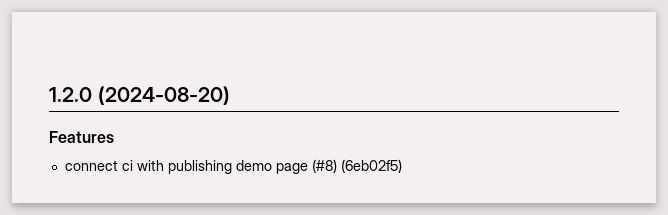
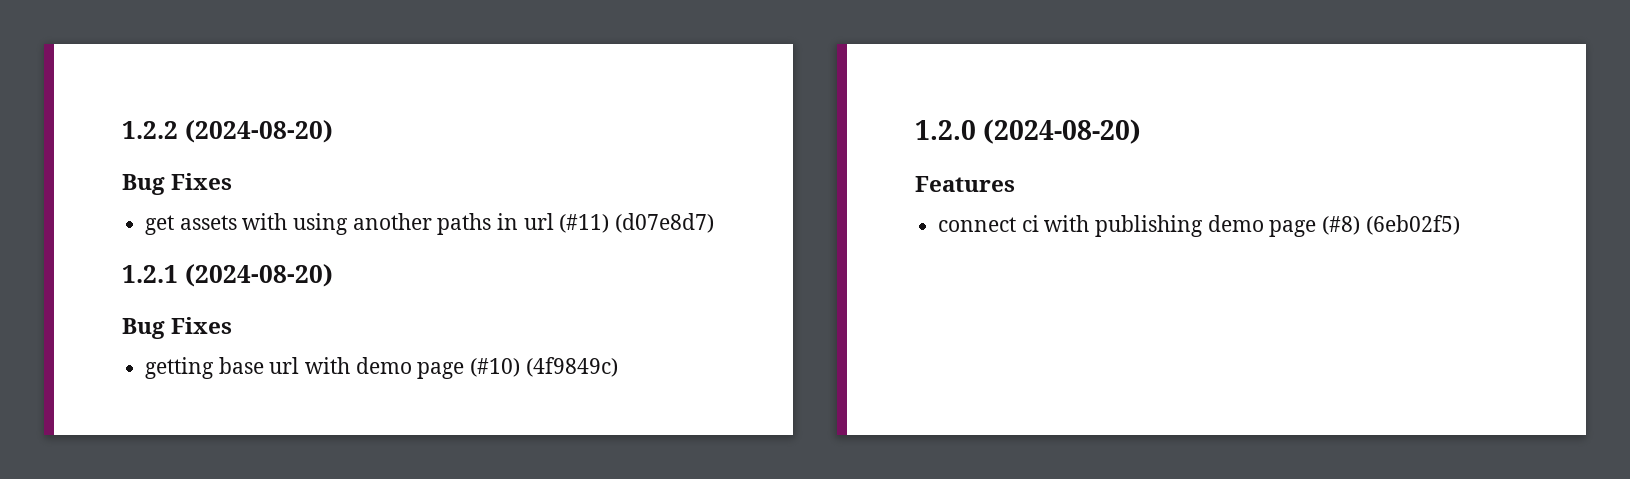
+ 1.2.2 (2024-08-20)
+ Bug Fixes
+ get assets with using another paths in url (#11) (d07e8d7)
+ 1.2.1 (2024-08-20)
+ Bug Fixes
+ getting base url with demo page (#10) (4f9849c)

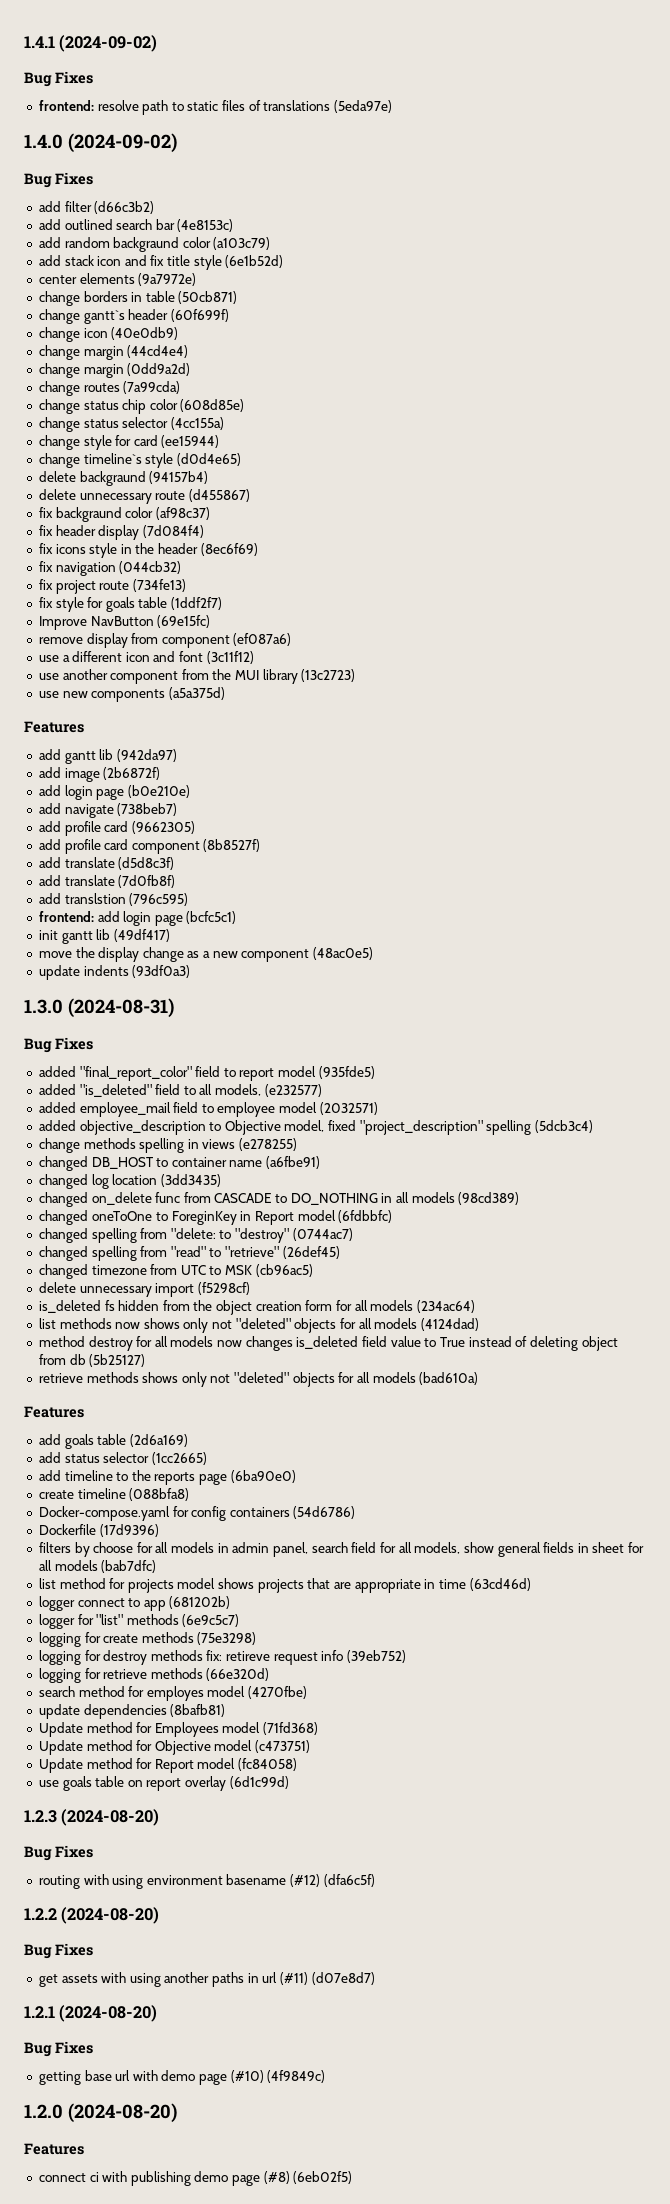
+ 1.4.1 (2024-09-02)
+ Bug Fixes
+ frontend: resolve path to static files of translations (5eda97e)
+ 1.4.0 (2024-09-02)
+ Bug Fixes
+ add filter (d66c3b2)
+ add outlined search bar (4e8153c)
+ add random backgraund color (a103c79)
+ add stack icon and fix title style (6e1b52d)
+ center elements (9a7972e)
+ change borders in table (50cb871)
+ change gantt`s header (60f699f)
+ change icon (40e0db9)
+ change margin (44cd4e4)
+ change margin (0dd9a2d)
+ change routes (7a99cda)
+ change status chip color (608d85e)
+ change status selector (4cc155a)
+ change style for card (ee15944)
+ change timeline`s style (d0d4e65)
+ delete backgraund (94157b4)
+ delete unnecessary route (d455867)
+ fix backgraund color (af98c37)
+ fix header display (7d084f4)
+ fix icons style in the header (8ec6f69)
+ fix navigation (044cb32)
+ fix project route (734fe13)
+ fix style for goals table (1ddf2f7)
+ Improve NavButton (69e15fc)
+ remove display from component (ef087a6)
+ use a different icon and font (3c11f12)
+ use another component from the MUI library (13c2723)
+ use new components (a5a375d)
+ Features
+ add gantt lib (942da97)
+ add image (2b6872f)
+ add login page (b0e210e)
+ add navigate (738beb7)
+ add profile card (9662305)
+ add profile card component (8b8527f)
+ add translate (d5d8c3f)
+ add translate (7d0fb8f)
+ add translstion (796c595)
+ frontend: add login page (bcfc5c1)
+ init gantt lib (49df417)
+ move the display change as a new component (48ac0e5)
+ update indents (93df0a3)
+ 1.3.0 (2024-08-31)
+ Bug Fixes
+ added "final_report_color" field to report model (935fde5)
+ added "is_deleted" field to all models, (e232577)
+ added employee_mail field to employee model (2032571)
+ added objective_description to Objective model, fixed "project_description" spelling (5dcb3c4)
+ change methods spelling in views (e278255)
+ changed DB_HOST to container name (a6fbe91)
+ changed log location (3dd3435)
+ changed on_delete func from CASCADE to DO_NOTHING in all models (98cd389)
+ changed oneToOne to ForeginKey in Report model (6fdbbfc)
+ changed spelling from "delete: to "destroy" (0744ac7)
+ changed spelling from "read" to "retrieve" (26def45)
+ changed timezone from UTC to MSK (cb96ac5)
+ delete unnecessary import (f5298cf)
+ is_deleted fs hidden from the object creation form for all models (234ac64)
+ list methods now shows only not "deleted" objects for all models (4124dad)
+ method destroy for all models now changes is_deleted field value to True instead of deleting object from db (5b25127)
+ retrieve methods shows only not "deleted" objects for all models (bad610a)
+ Features
+ add goals table (2d6a169)
+ add status selector (1cc2665)
+ add timeline to the reports page (6ba90e0)
+ create timeline (088bfa8)
+ Docker-compose.yaml for config containers (54d6786)
+ Dockerfile (17d9396)
+ filters by choose for all models in admin panel, search field for all models, show general fields in sheet for all models (bab7dfc)
+ list method for projects model shows projects that are appropriate in time (63cd46d)
+ logger connect to app (681202b)
+ logger for "list" methods (6e9c5c7)
+ logging for create methods (75e3298)
+ logging for destroy methods fix: retireve request info (39eb752)
+ logging for retrieve methods (66e320d)
+ search method for employes model (4270fbe)
+ update dependencies (8bafb81)
+ Update method for Employees model (71fd368)
+ Update method for Objective model (c473751)
+ Update method for Report model (fc84058)
+ use goals table on report overlay (6d1c99d)
+ 1.2.3 (2024-08-20)
+ Bug Fixes
+ routing with using environment basename (#12) (dfa6c5f)

